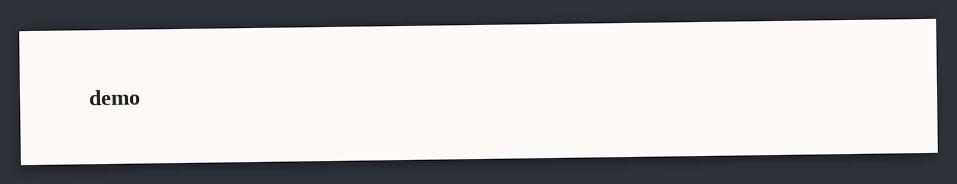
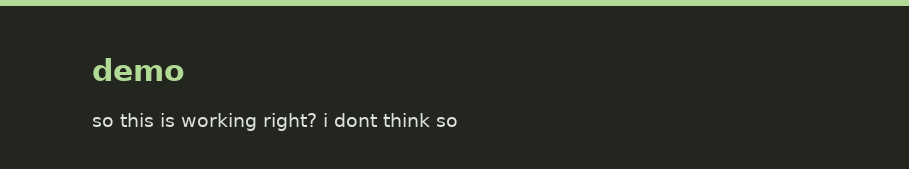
+ so this is working right? i dont think so

